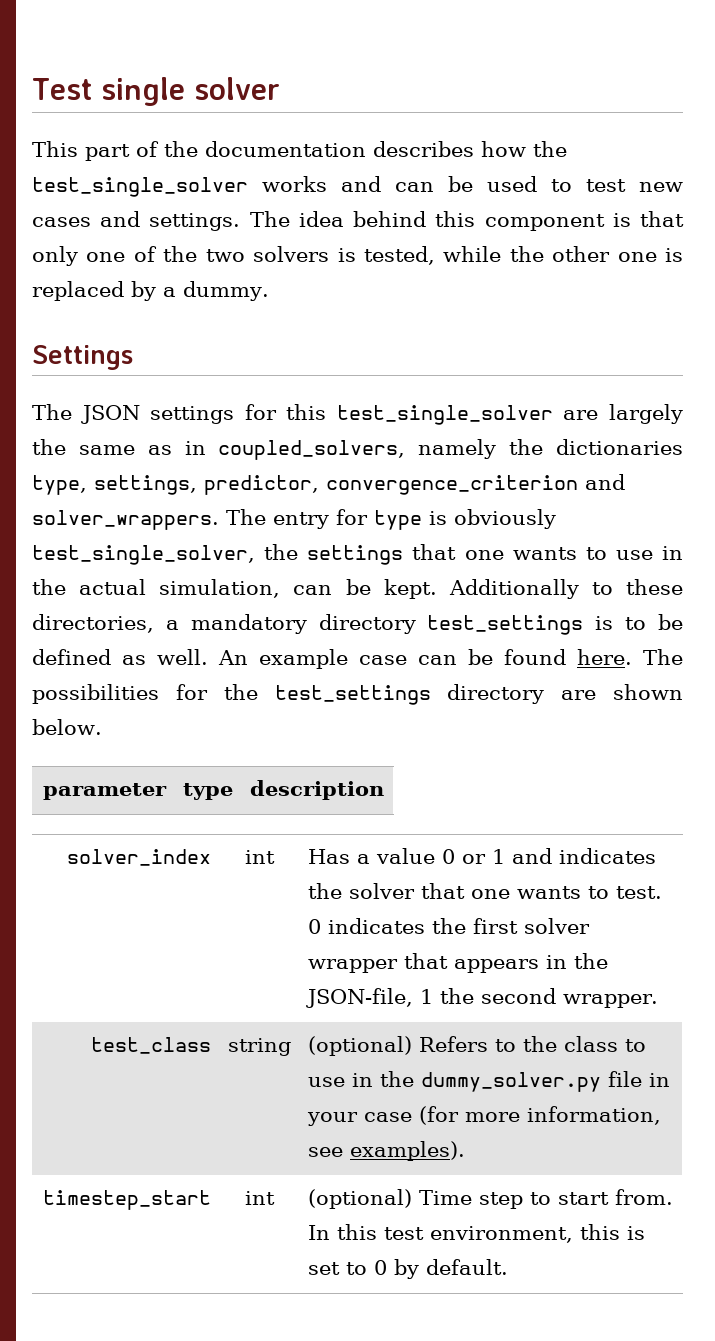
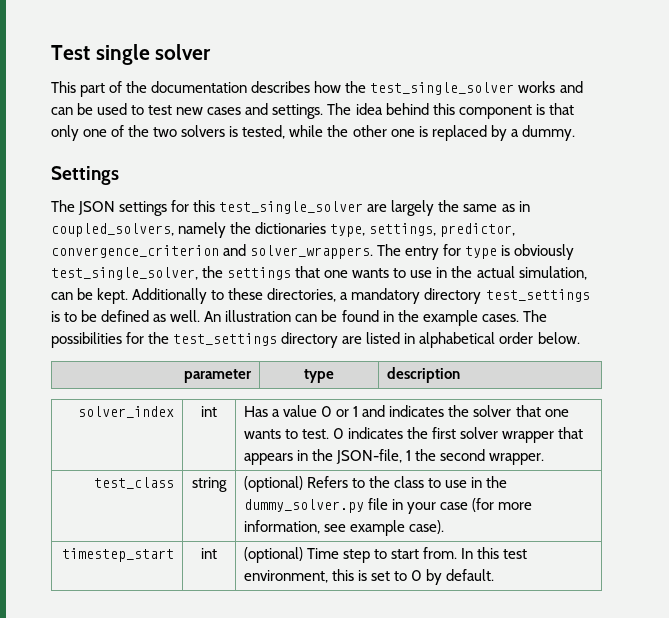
- An example case can be found here.
+ An illustration can be found in the example cases.
- The possibilities for the test_settings directory are shown below.
+ The possibilities for the test_settings directory are listed in alphabetical order below.
- test_class | string | (optional) Refers to the class to use in the dummy_solver.py file in your case (for more information, see examples).
+ test_class | string | (optional) Refers to the class to use in the dummy_solver.py file in your case (for more information, see example case).

